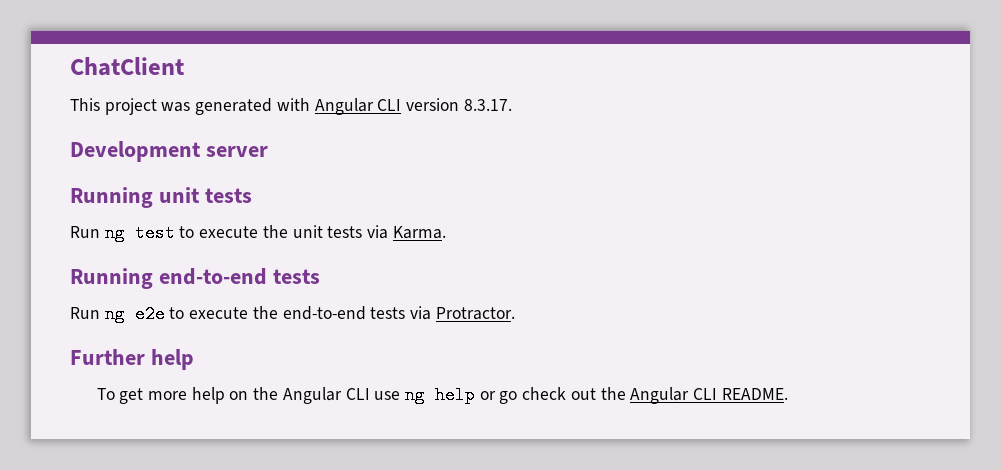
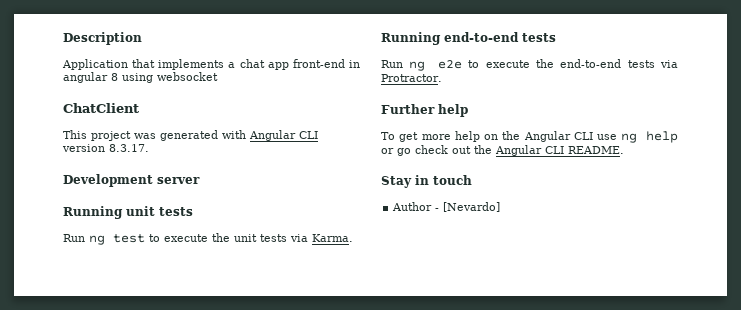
+ Description
+ Application that implements a chat app front-end in angular 8 using websocket
+ Stay in touch
+ Author - [Nevardo]

